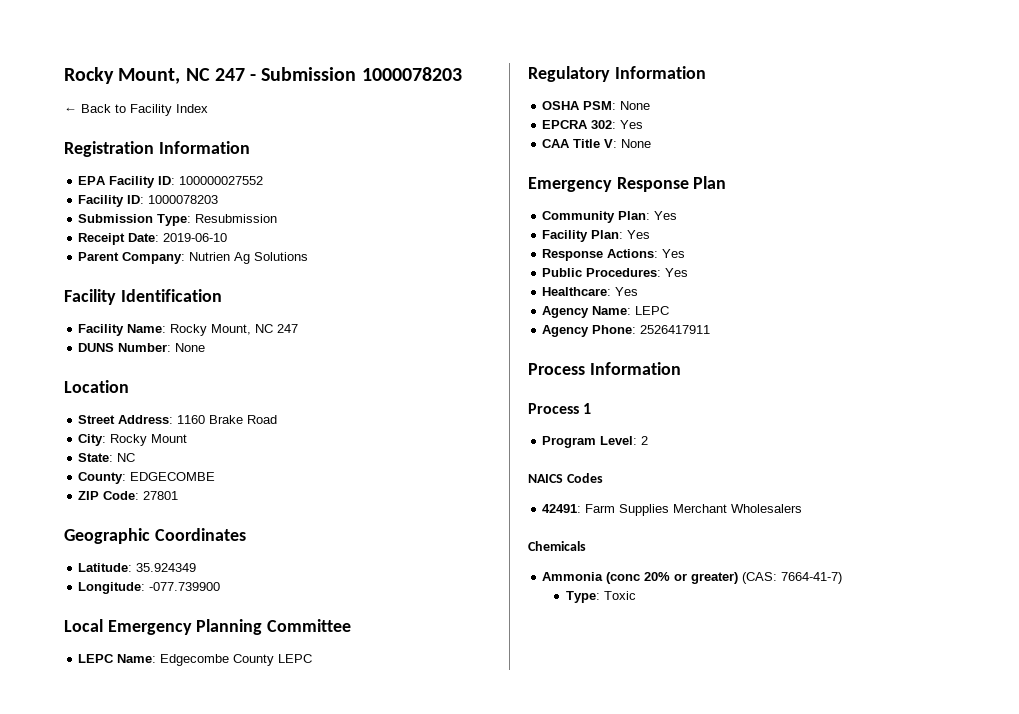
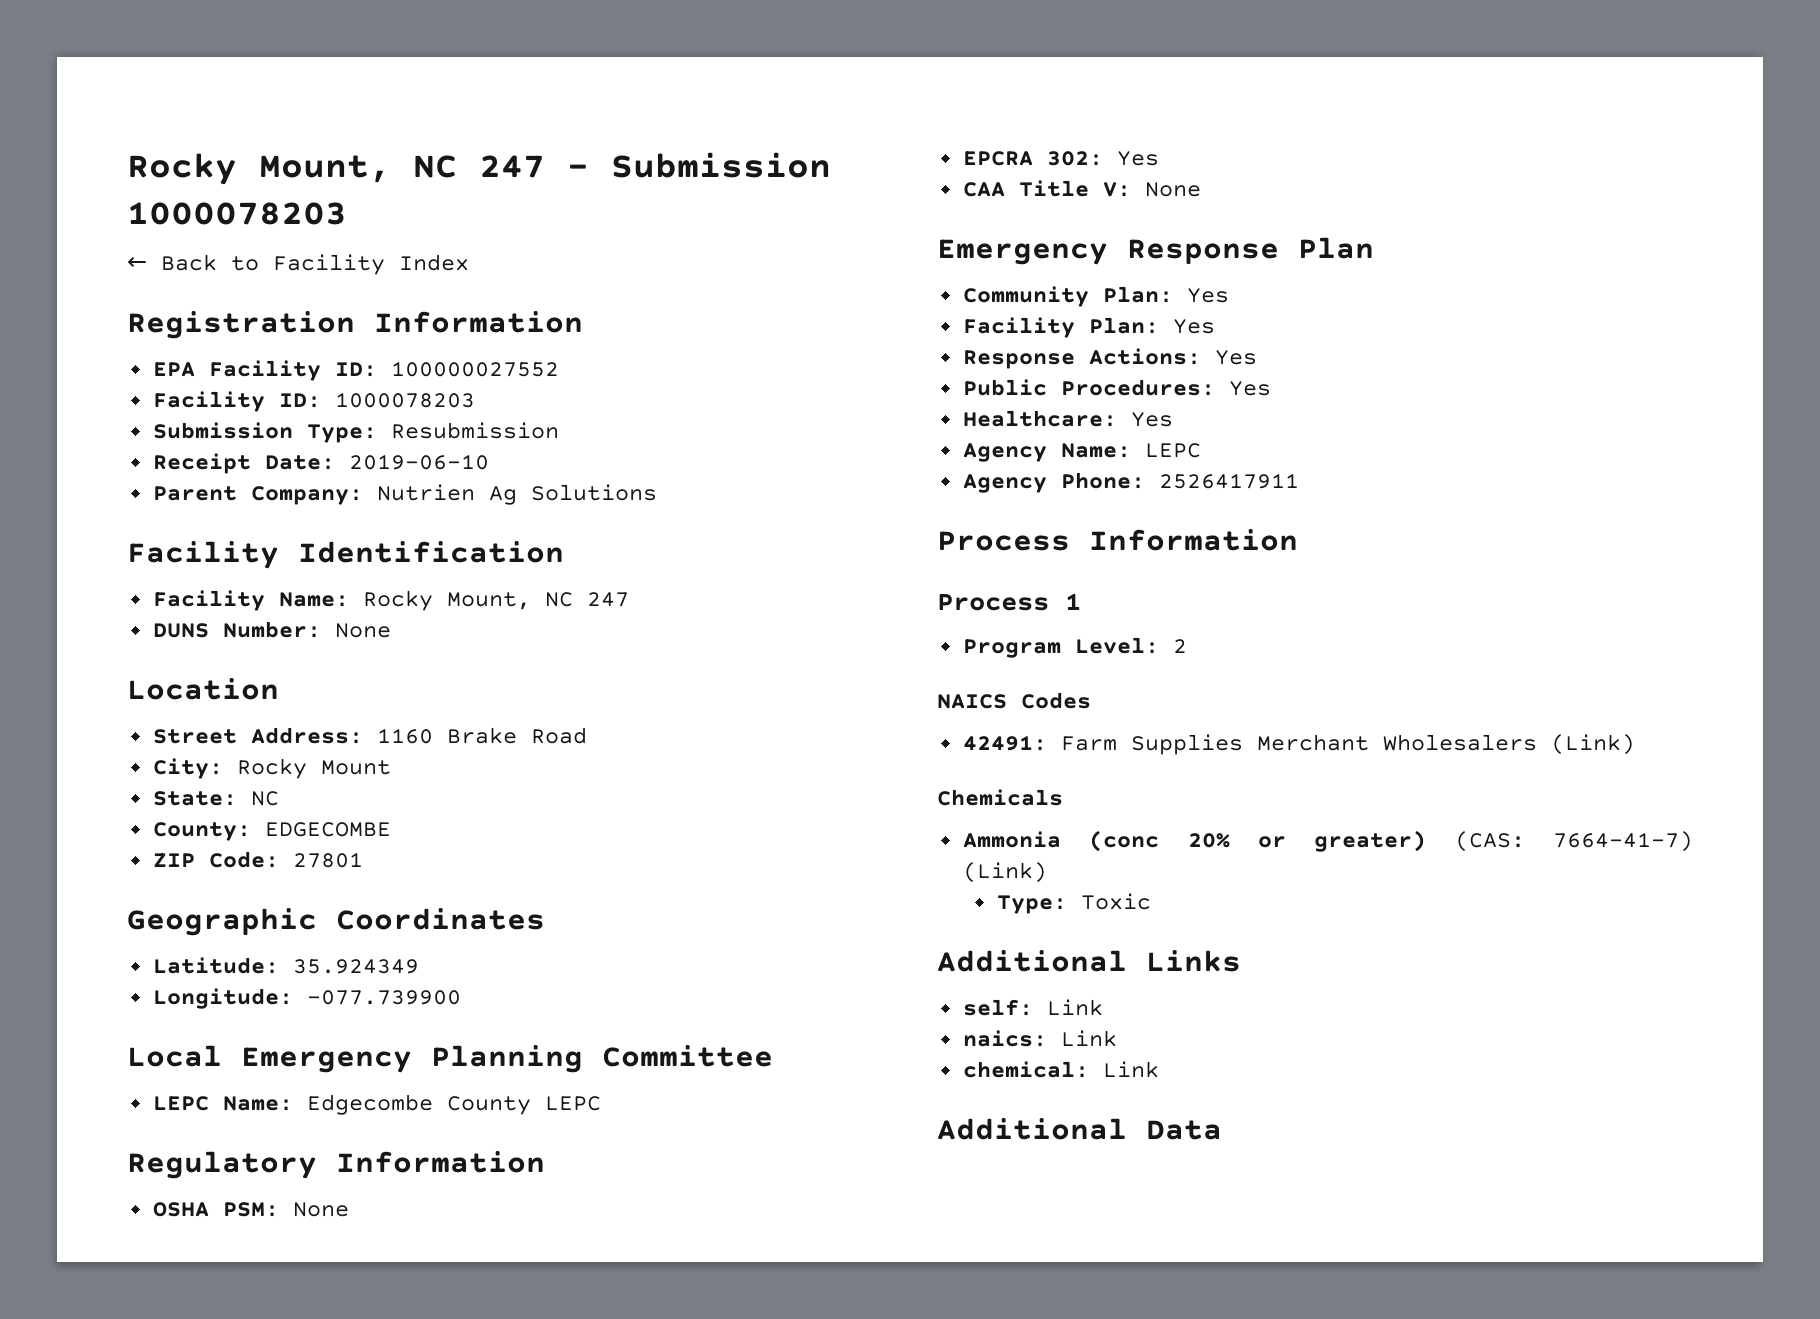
- 42491: Farm Supplies Merchant Wholesalers
+ 42491: Farm Supplies Merchant Wholesalers (Link)
- Ammonia (conc 20% or greater) (CAS: 7664-41-7)
+ Ammonia (conc 20% or greater) (CAS: 7664-41-7) (Link)
+ Additional Links
+ self: Link
+ naics: Link
+ chemical: Link
+ Additional Data

